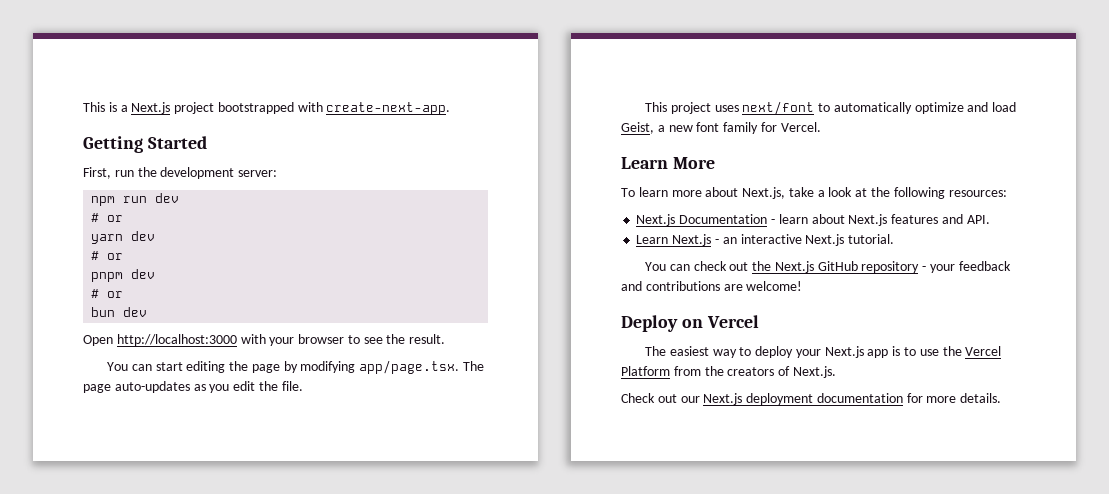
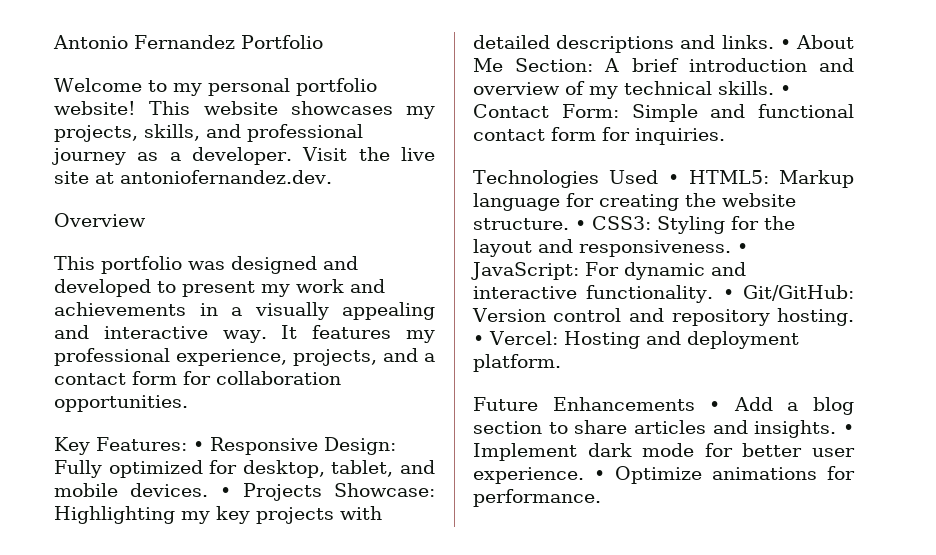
- This is a Next.js project bootstrapped with create-next-app.
- Getting Started
- First, run the development server:
- npm run dev
- # or
- yarn dev
- # or
- pnpm dev
- # or
- bun dev
- Open http://localhost:3000 with your browser to see the result.
- You can start editing the page by modifying app/page.tsx. The page auto-updates as you edit the file.
- This project uses next/font to automatically optimize and load Geist, a new font family for Vercel.
- Learn More
- To learn more about Next.js, take a look at the following resources:
- Next.js Documentation - learn about Next.js features and API.
- Learn Next.js - an interactive Next.js tutorial.
- You can check out the Next.js GitHub repository - your feedback and contributions are welcome!
- Deploy on Vercel
- The easiest way to deploy your Next.js app is to use the Vercel Platform from the creators of Next.js.
- Check out our Next.js deployment documentation for more details.
+ Antonio Fernandez Portfolio
+ Welcome to my personal portfolio website! This website showcases my projects, skills, and professional journey as a developer. Visit the live site at antoniofernandez.dev.
+ Overview
+ This portfolio was designed and developed to present my work and achievements in a visually appealing and interactive way. It features my professional experience, projects, and a contact form for collaboration opportunities.
+ Key Features: • Responsive Design: Fully optimized for desktop, tablet, and mobile devices. • Projects Showcase: Highlighting my key projects with detailed descriptions and links. • About Me Section: A brief introduction and overview of my technical skills. • Contact Form: Simple and functional contact form for inquiries.
+ Technologies Used • HTML5: Markup language for creating the website structure. • CSS3: Styling for the layout and responsiveness. • JavaScript: For dynamic and interactive functionality. • Git/GitHub: Version control and repository hosting. • Vercel: Hosting and deployment platform.
+ Future Enhancements • Add a blog section to share articles and insights. • Implement dark mode for better user experience. • Optimize animations for performance.

